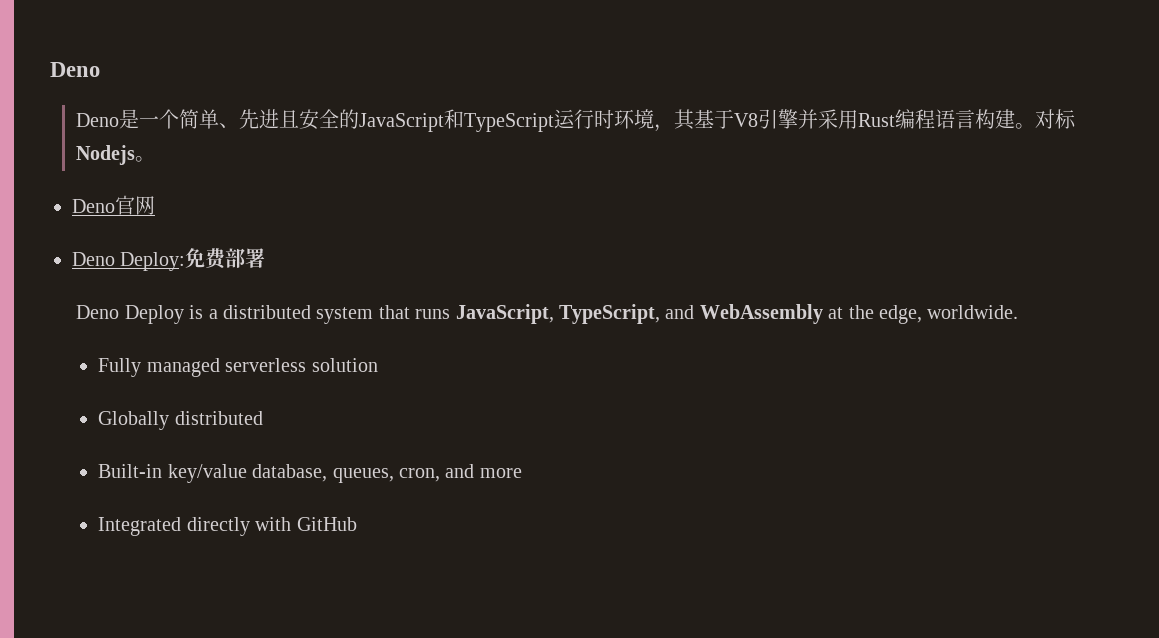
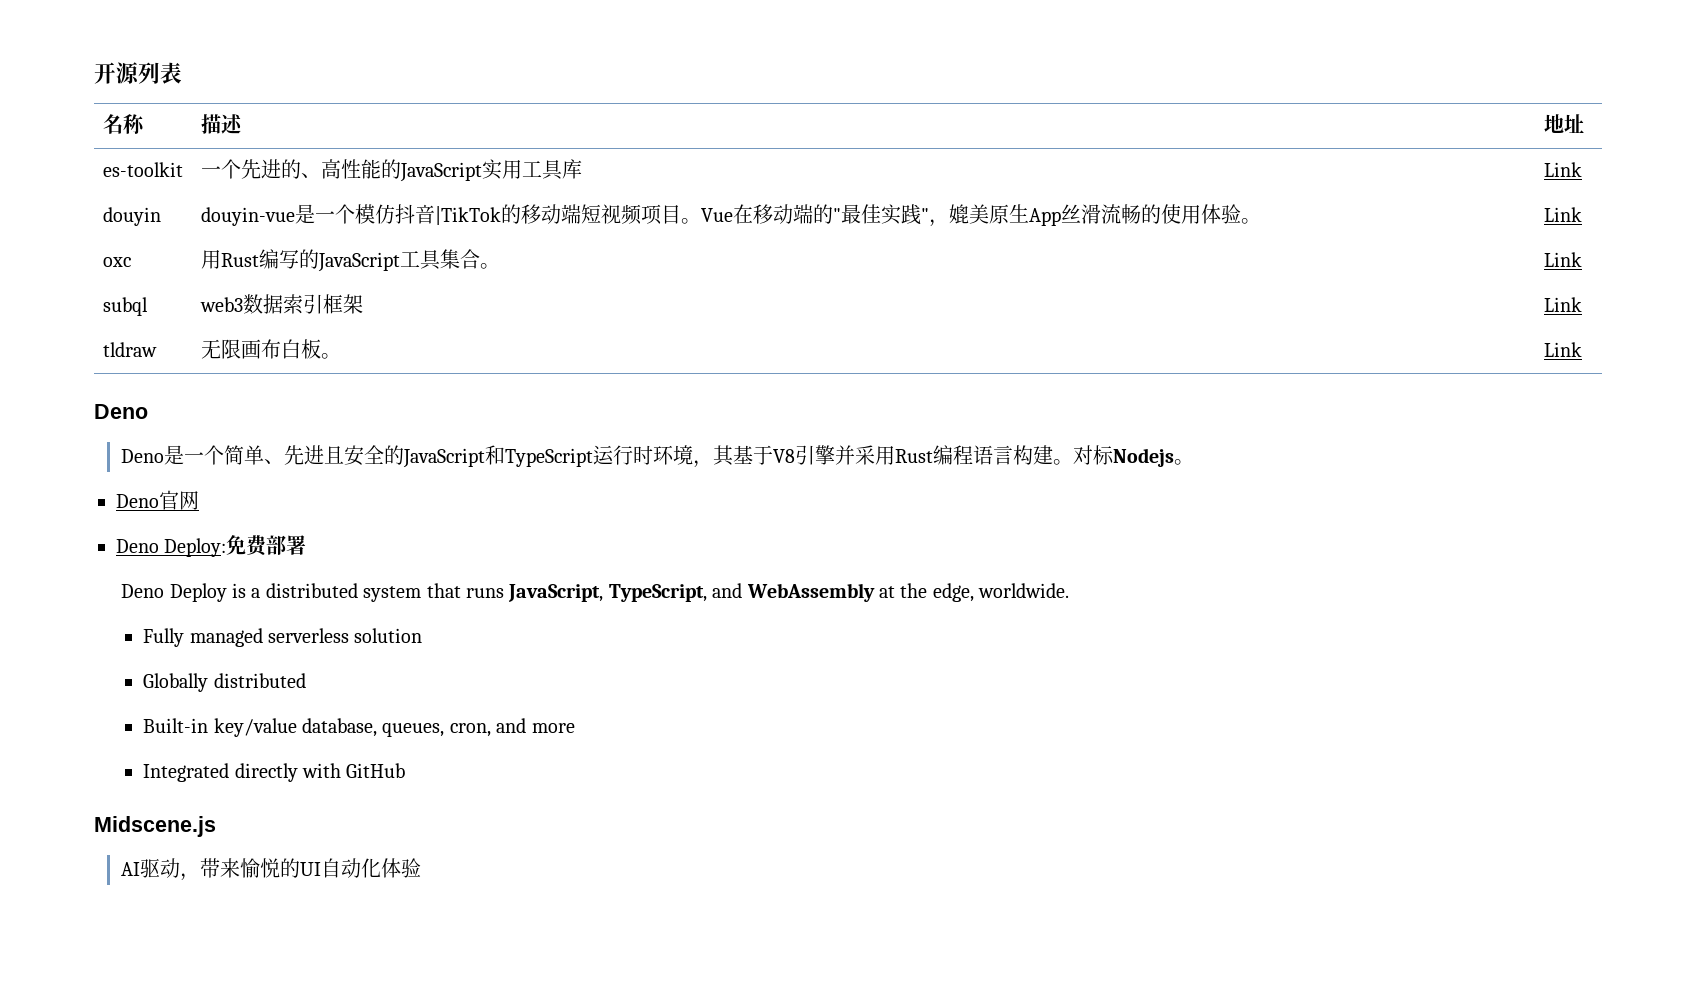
+ 开源列表
+ 名称 | 描述 | 地址
+ es-toolkit | 一个先进的、高性能的JavaScript实用工具库 | Link
+ douyin | douyin-vue是一个模仿抖音|TikTok的移动端短视频项目。Vue在移动端的"最佳实践"，媲美原生App丝滑流畅的使用体验。 | Link
+ oxc | 用Rust编写的JavaScript工具集合。 | Link
+ subql | web3数据索引框架 | Link
+ tldraw | 无限画布白板。 | Link
+ Midscene.js
+ AI驱动，带来愉悦的UI自动化体验

